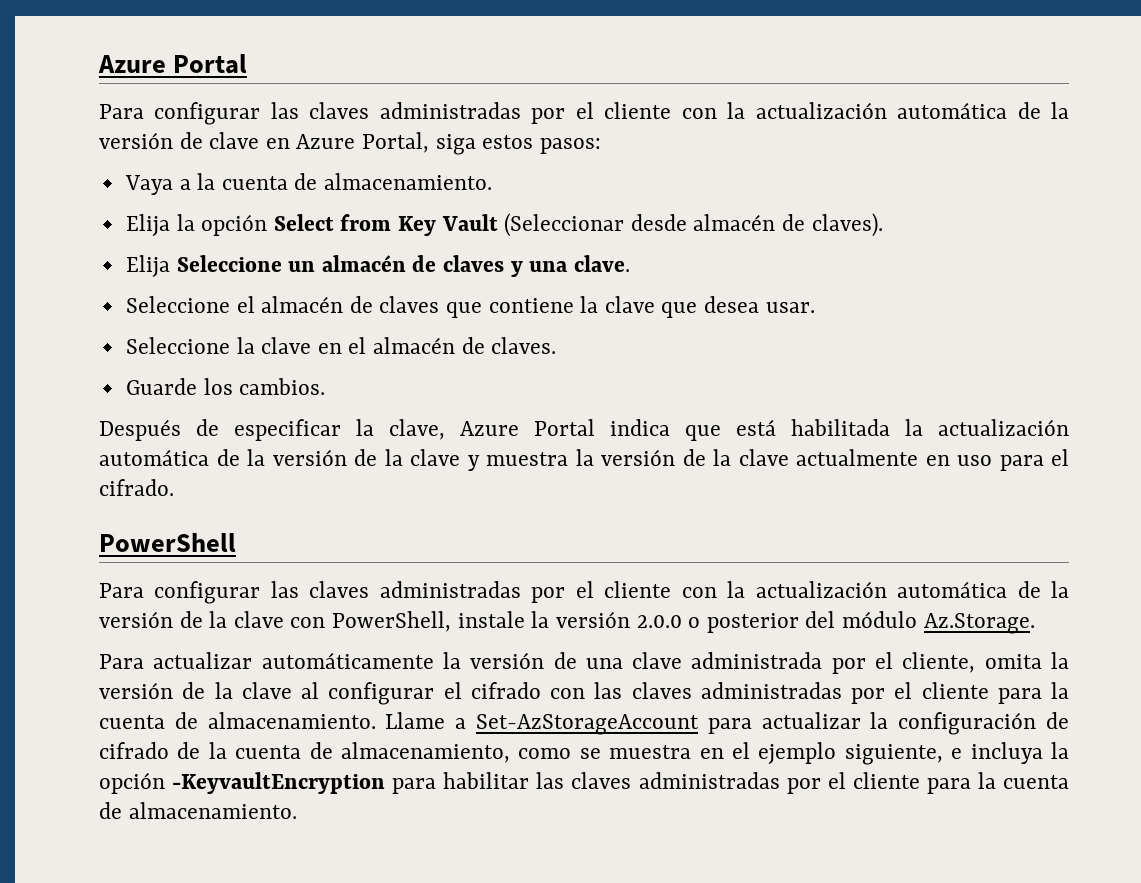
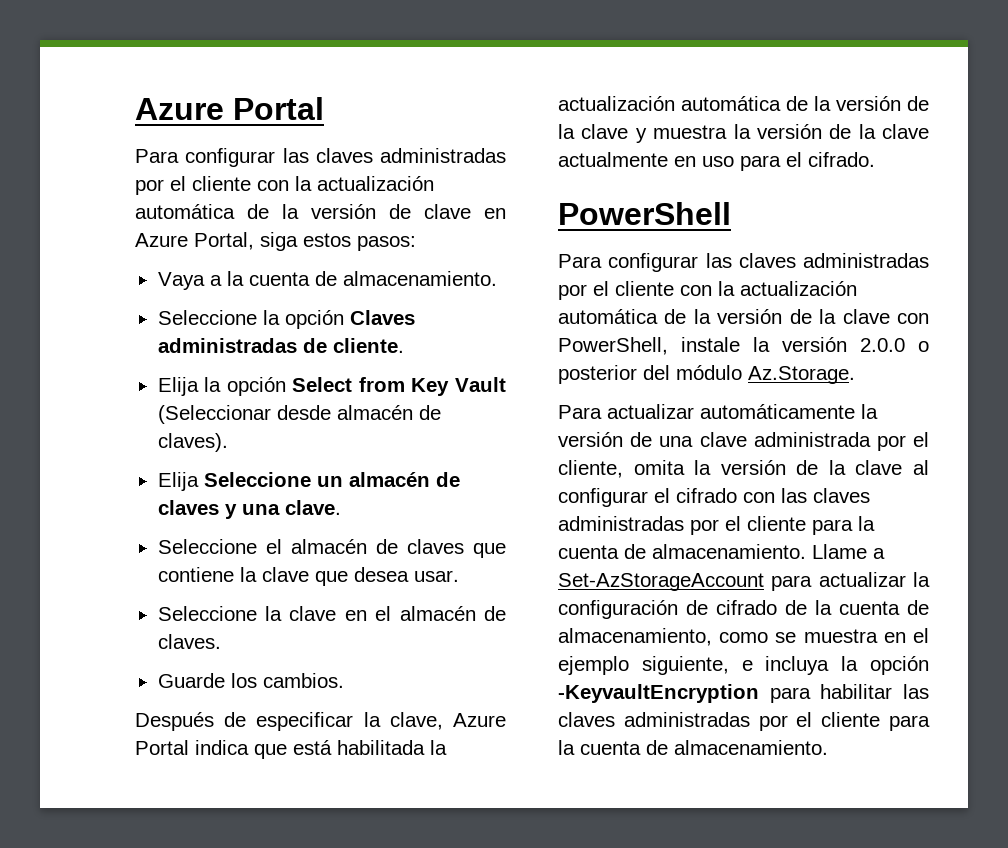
+ Seleccione la opción Claves administradas de cliente.

